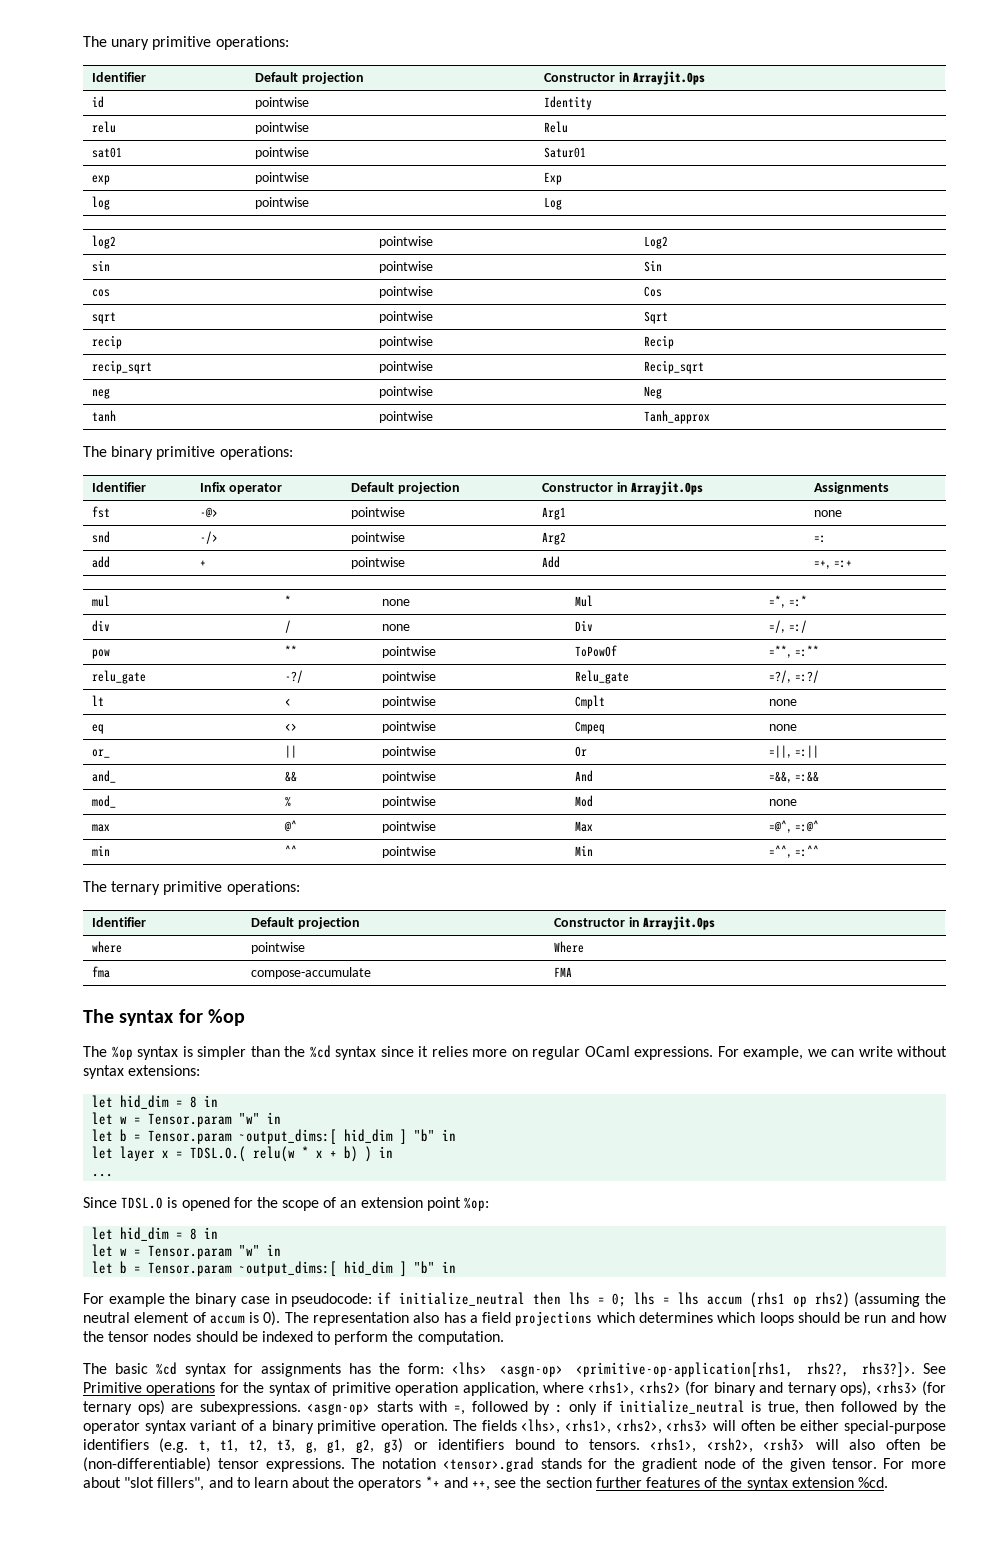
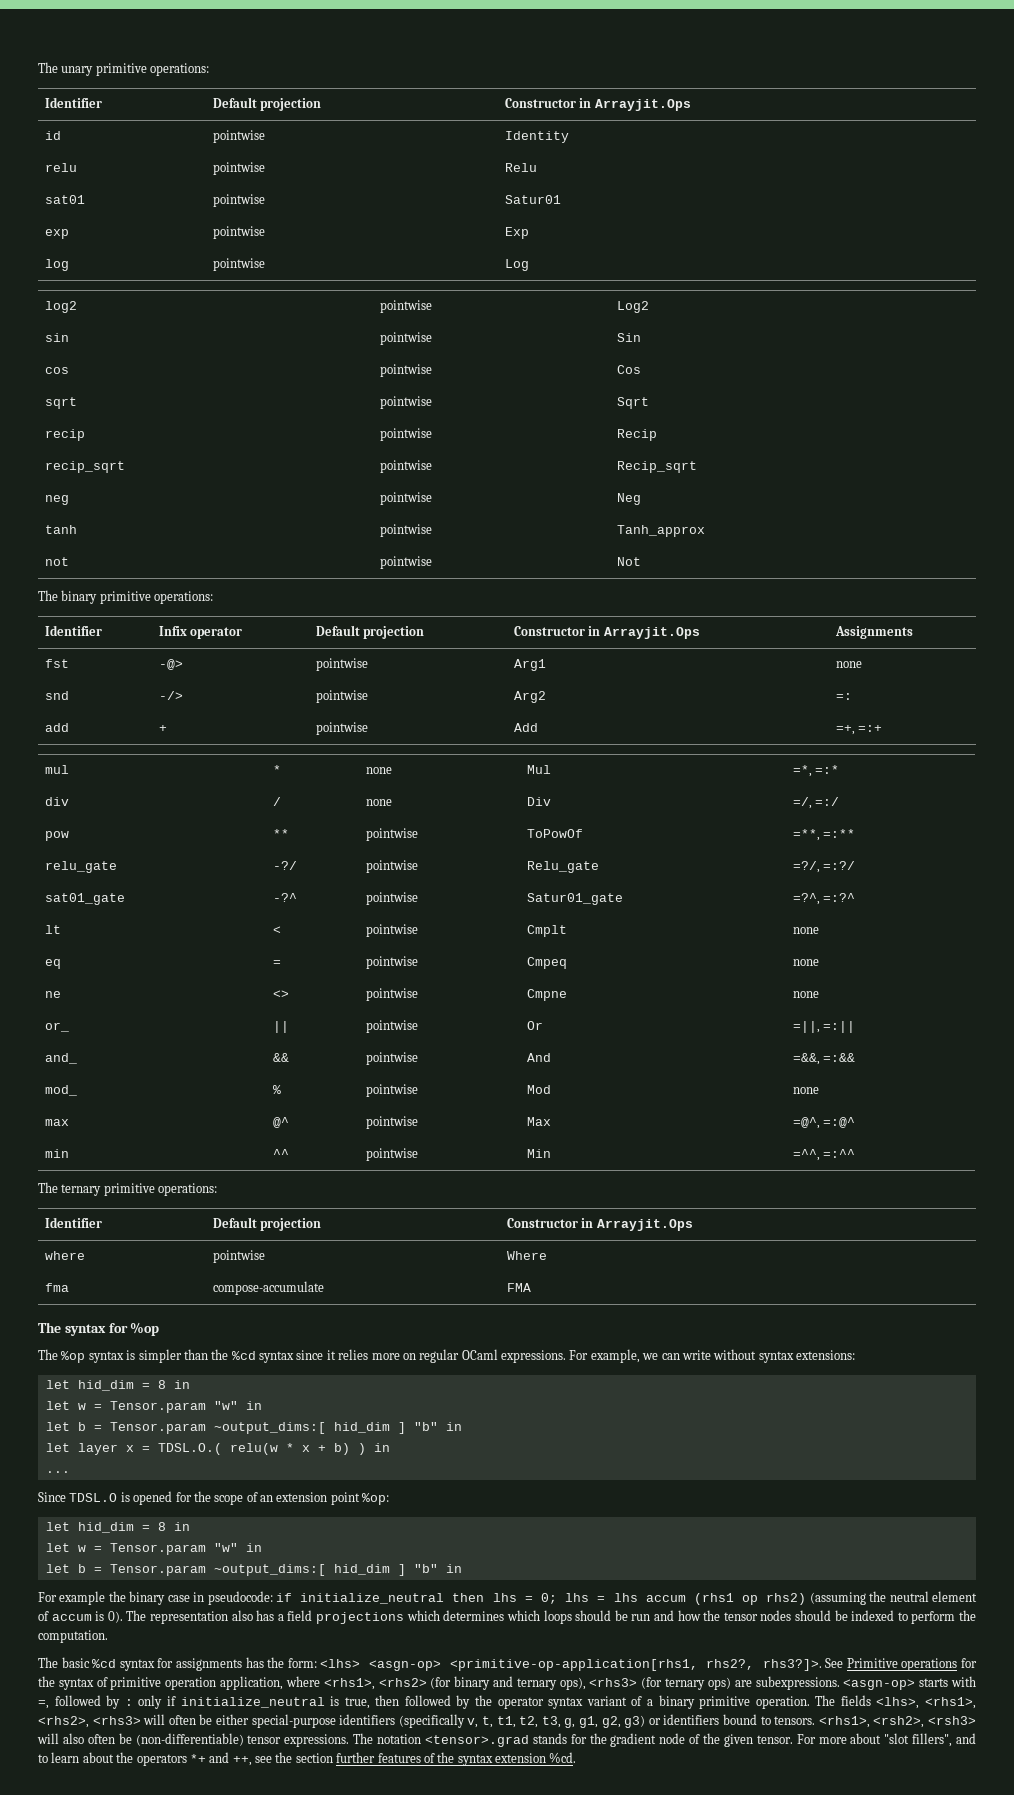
+ not | pointwise | Not
+ sat01_gate | -?^ | pointwise | Satur01_gate | =?^, =:?^
- eq | <> | pointwise | Cmpeq | none
+ eq | = | pointwise | Cmpeq | none
+ ne | <> | pointwise | Cmpne | none
- The fields <lhs>, <rhs1>, <rhs2>, <rhs3> will often be either special-purpose identifiers (e.g. t, t1, t2, t3, g, g1, g2, g3) or identifiers bound to tensors.
+ The fields <lhs>, <rhs1>, <rhs2>, <rhs3> will often be either special-purpose identifiers (specifically v, t, t1, t2, t3, g, g1, g2, g3) or identifiers bound to tensors.

